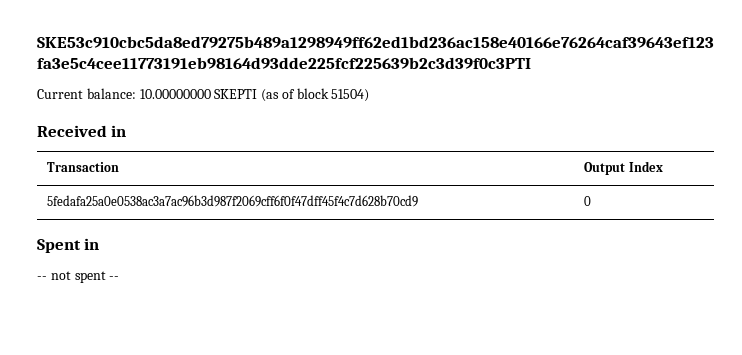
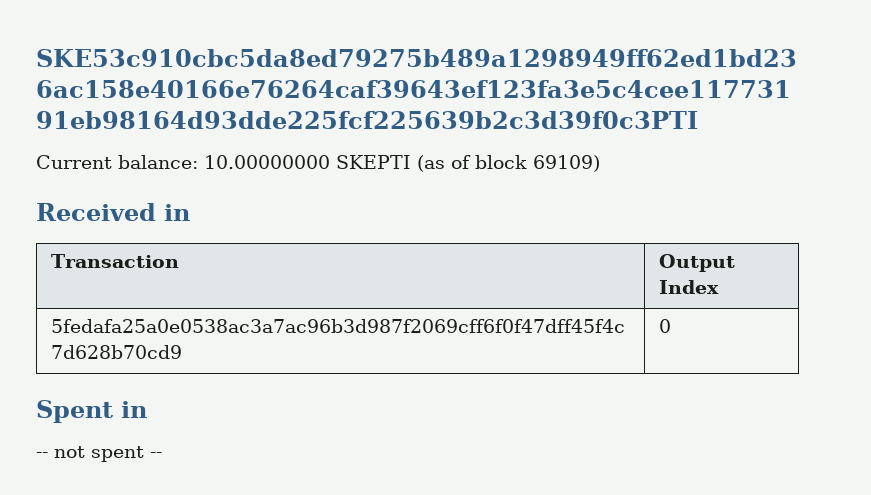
- Current balance: 10.00000000 SKEPTI (as of block 51504)
+ Current balance: 10.00000000 SKEPTI (as of block 69109)

